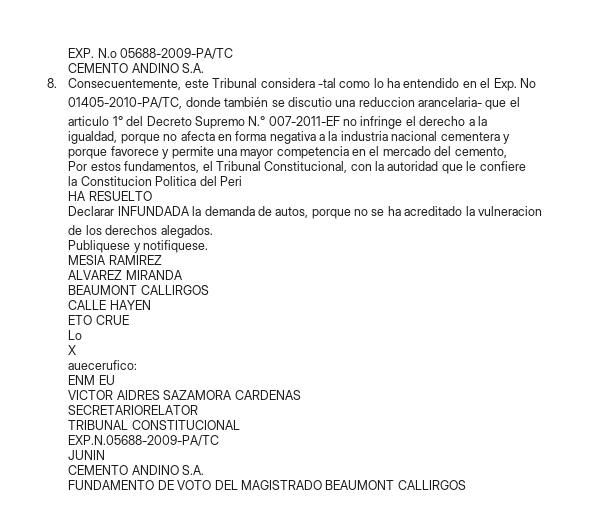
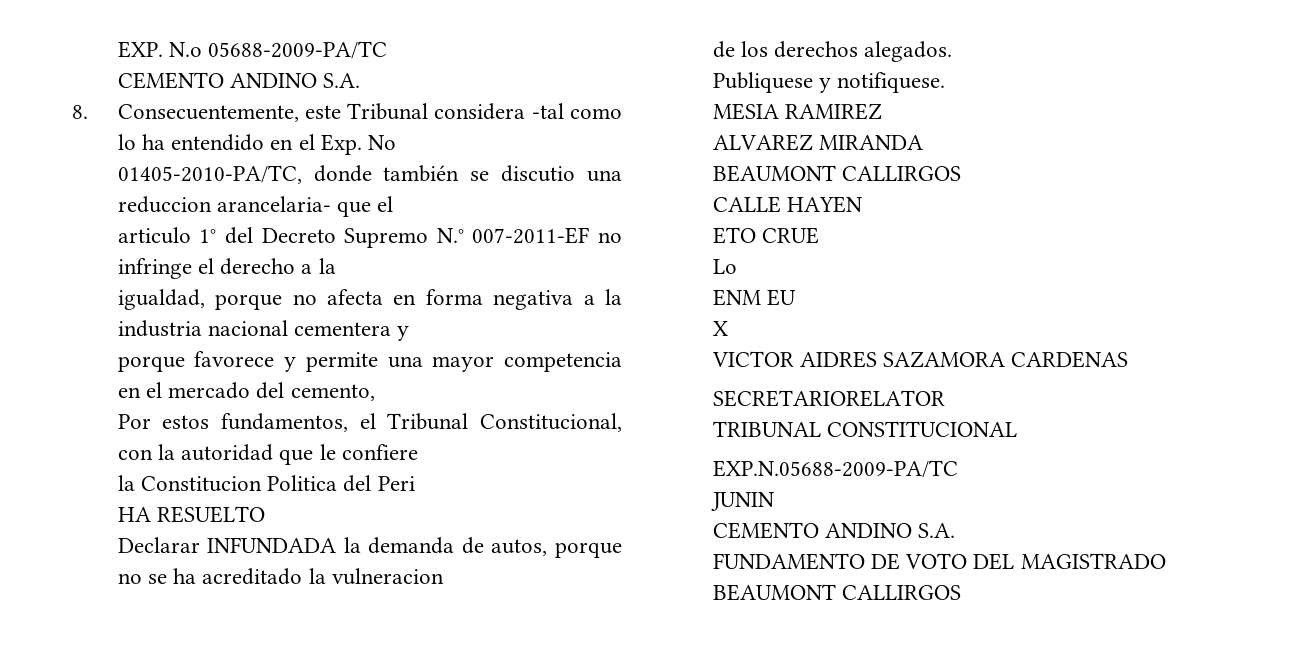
- X
- auecerufico:
+ X

